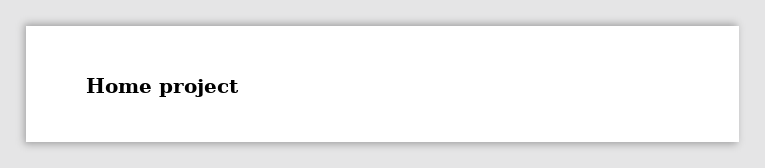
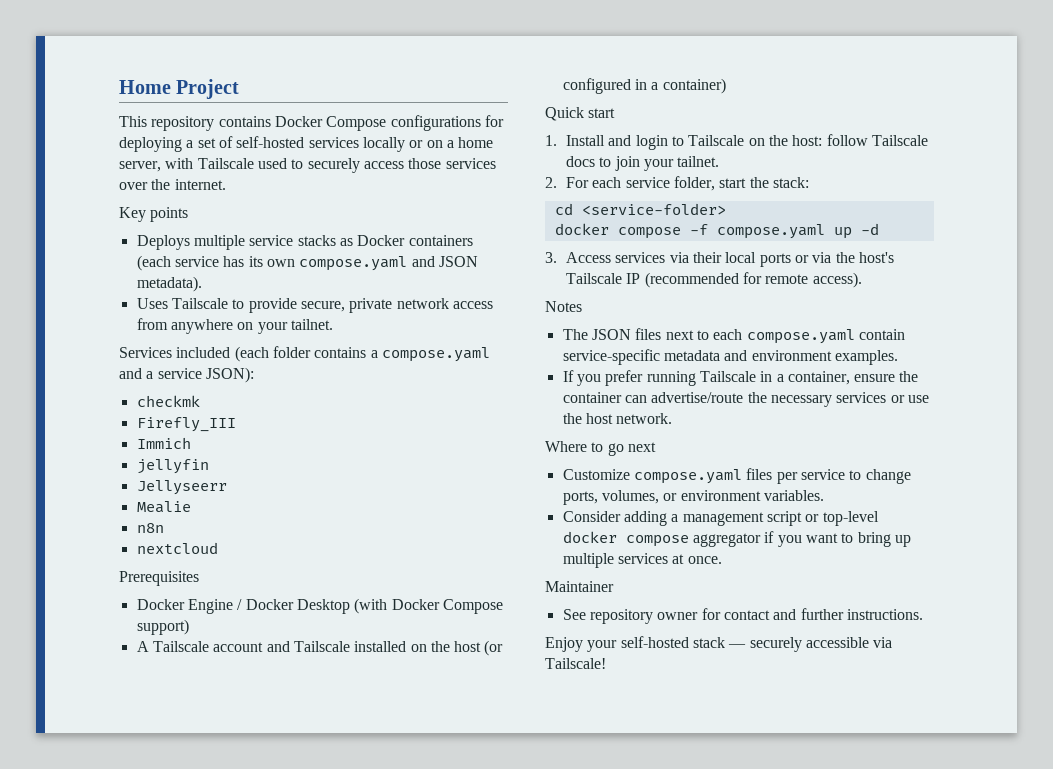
- Home project
+ Home Project
+ This repository contains Docker Compose configurations for deploying a set of self-hosted services locally or on a home server, with Tailscale used to securely access those services over the internet.
+ Key points
+ Deploys multiple service stacks as Docker containers (each service has its own compose.yaml and JSON metadata).
+ Uses Tailscale to provide secure, private network access from anywhere on your tailnet.
+ Services included (each folder contains a compose.yaml and a service JSON):
+ checkmk
+ Firefly_III
+ Immich
+ jellyfin
+ Jellyseerr
+ Mealie
+ n8n
+ nextcloud
+ Prerequisites
+ Docker Engine / Docker Desktop (with Docker Compose support)
+ A Tailscale account and Tailscale installed on the host (or configured in a container)
+ Quick start
+ 1. Install and login to Tailscale on the host: follow Tailscale docs to join your tailnet.
+ 2. For each service folder, start the stack:
+ cd <service-folder>
+ docker compose -f compose.yaml up -d
+ 3. Access services via their local ports or via the host's Tailscale IP (recommended for remote access).
+ Notes
+ The JSON files next to each compose.yaml contain service-specific metadata and environment examples.
+ If you prefer running Tailscale in a container, ensure the container can advertise/route the necessary services or use the host network.
+ Where to go next
+ Customize compose.yaml files per service to change ports, volumes, or environment variables.
+ Consider adding a management script or top-level docker compose aggregator if you want to bring up multiple services at once.
+ Maintainer
+ See repository owner for contact and further instructions.
+ Enjoy your self-hosted stack — securely accessible via Tailscale!

